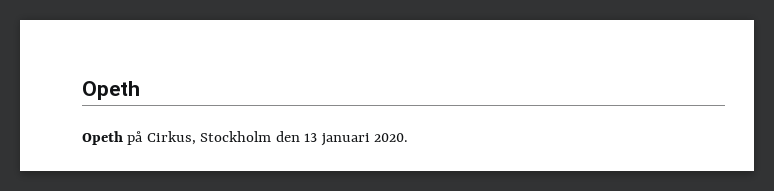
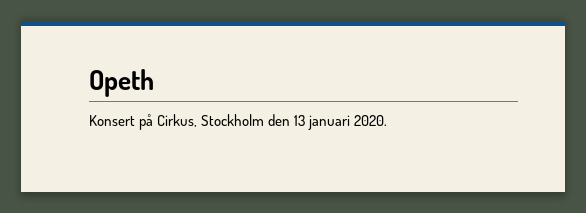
- Opeth på Cirkus, Stockholm den 13 januari 2020.
+ Konsert på Cirkus, Stockholm den 13 januari 2020.

